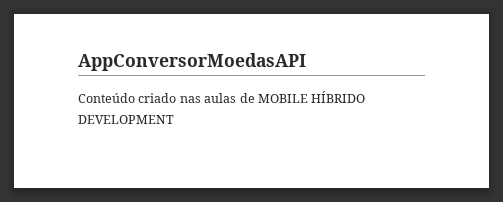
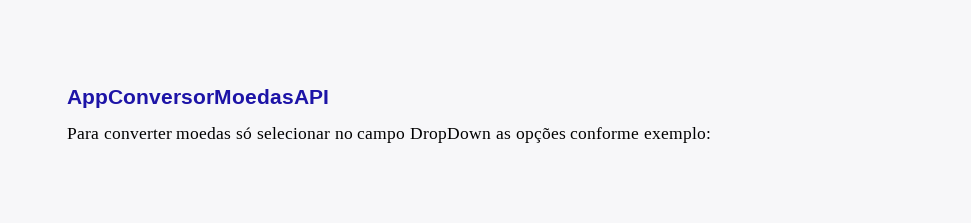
- Conteúdo criado nas aulas de MOBILE HÍBRIDO DEVELOPMENT
+ Para converter moedas só selecionar no campo DropDown as opções conforme exemplo:

